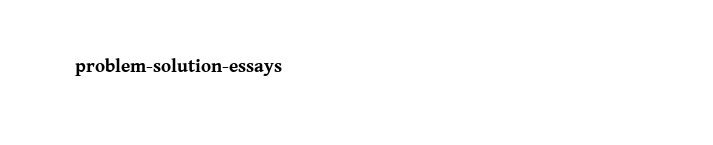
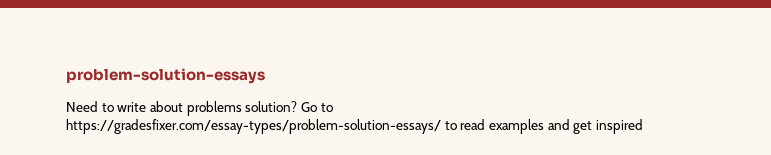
+ Need to write about problems solution? Go to https://gradesfixer.com/essay-types/problem-solution-essays/ to read examples and get inspired

